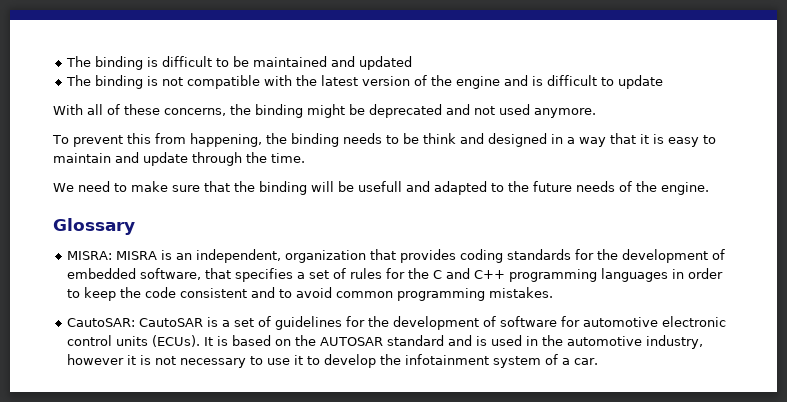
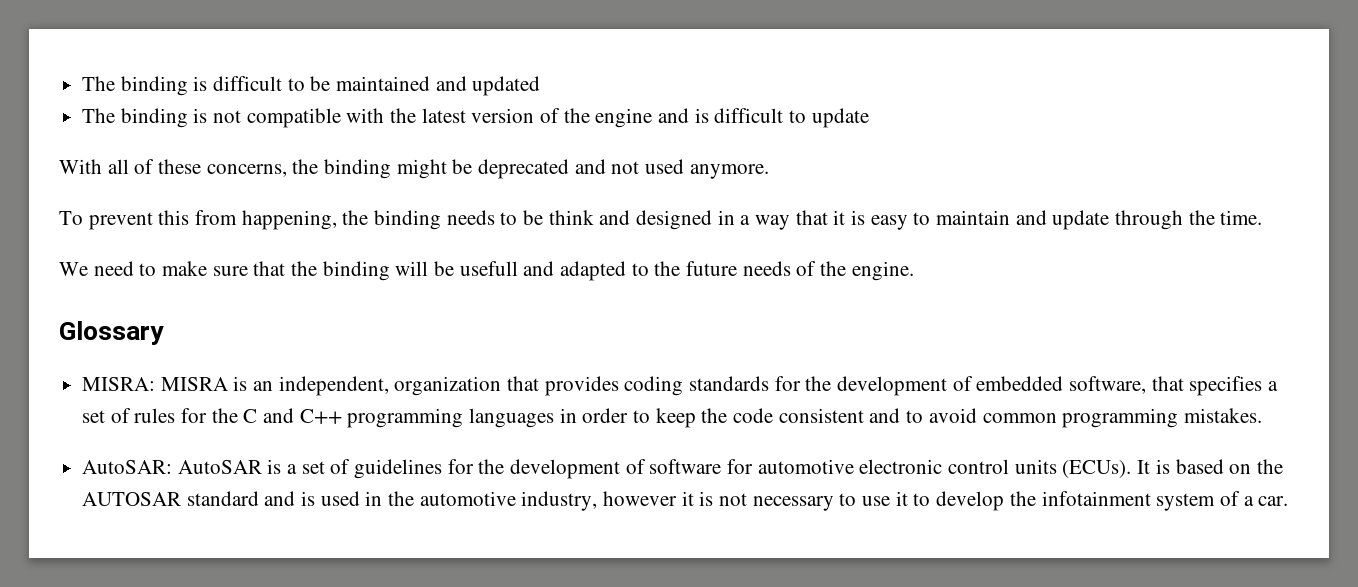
- CautoSAR: CautoSAR is a set of guidelines for the development of software for automotive electronic control units (ECUs).
+ AutoSAR: AutoSAR is a set of guidelines for the development of software for automotive electronic control units (ECUs).

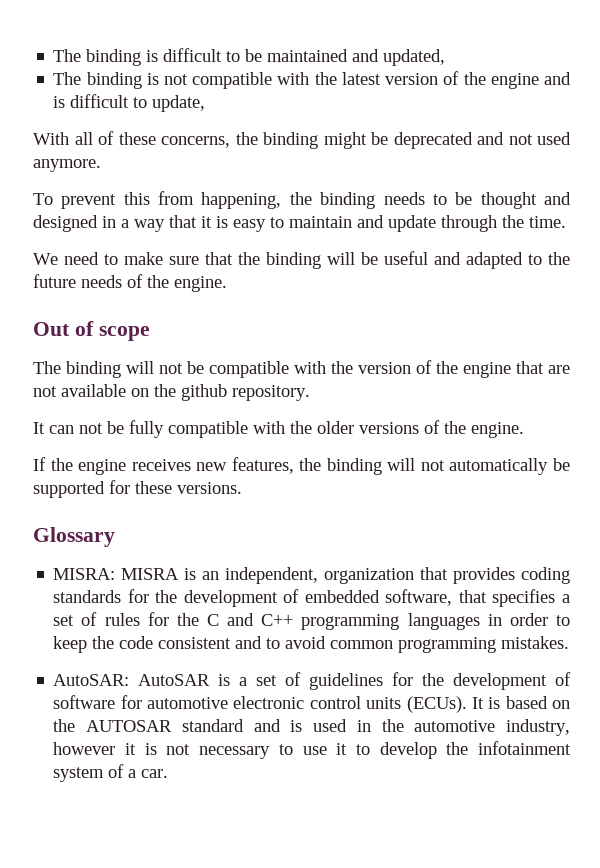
- The binding is difficult to be maintained and updated
+ The binding is difficult to be maintained and updated,
- The binding is not compatible with the latest version of the engine and is difficult to update
+ The binding is not compatible with the latest version of the engine and is difficult to update,
- To prevent this from happening, the binding needs to be think and designed in a way that it is easy to maintain and update through the time.
+ To prevent this from happening, the binding needs to be thought and designed in a way that it is easy to maintain and update through the time.
- We need to make sure that the binding will be usefull and adapted to the future needs of the engine.
+ We need to make sure that the binding will be useful and adapted to the future needs of the engine.
+ Out of scope
+ The binding will not be compatible with the version of the engine that are not available on the github repository.
+ It can not be fully compatible with the older versions of the engine.
+ If the engine receives new features, the binding will not automatically be supported for these versions.

